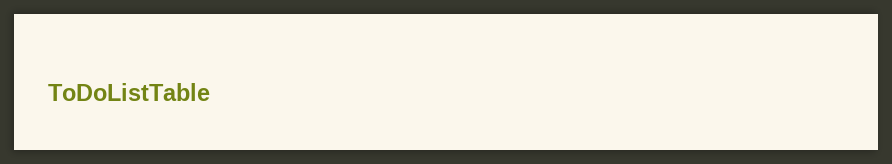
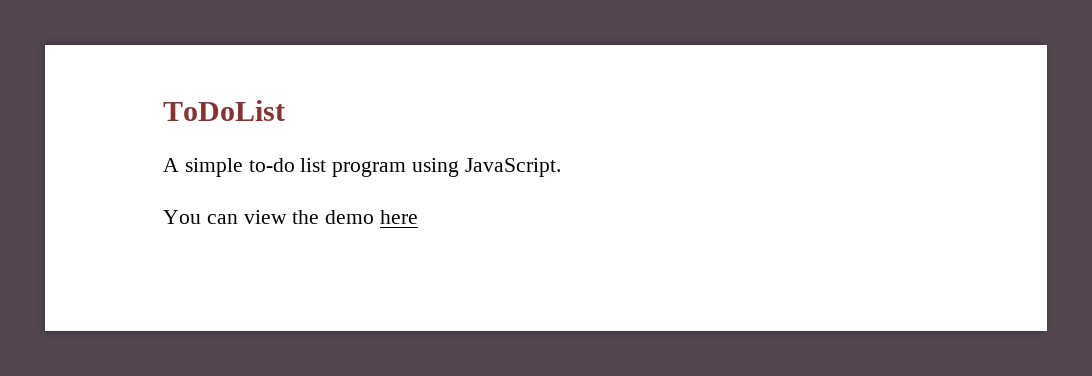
- ToDoListTable
+ ToDoList
+ A simple to-do list program using JavaScript.
+ You can view the demo here

